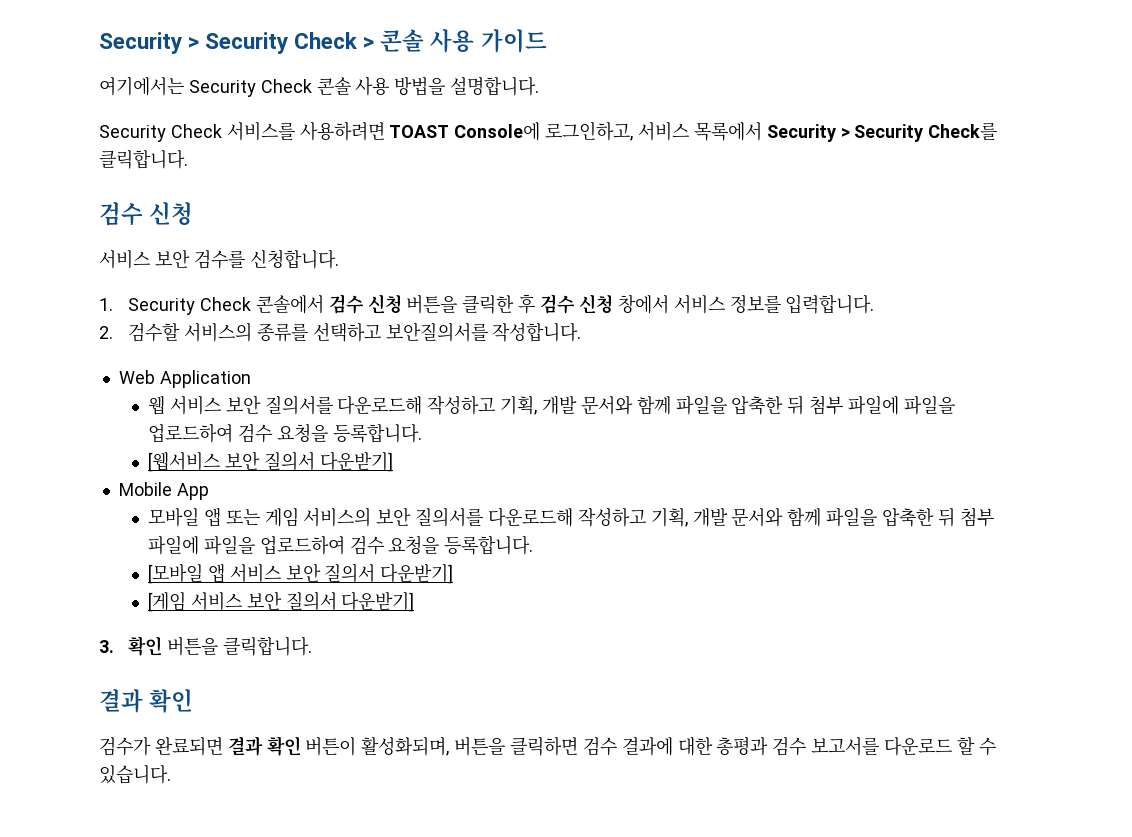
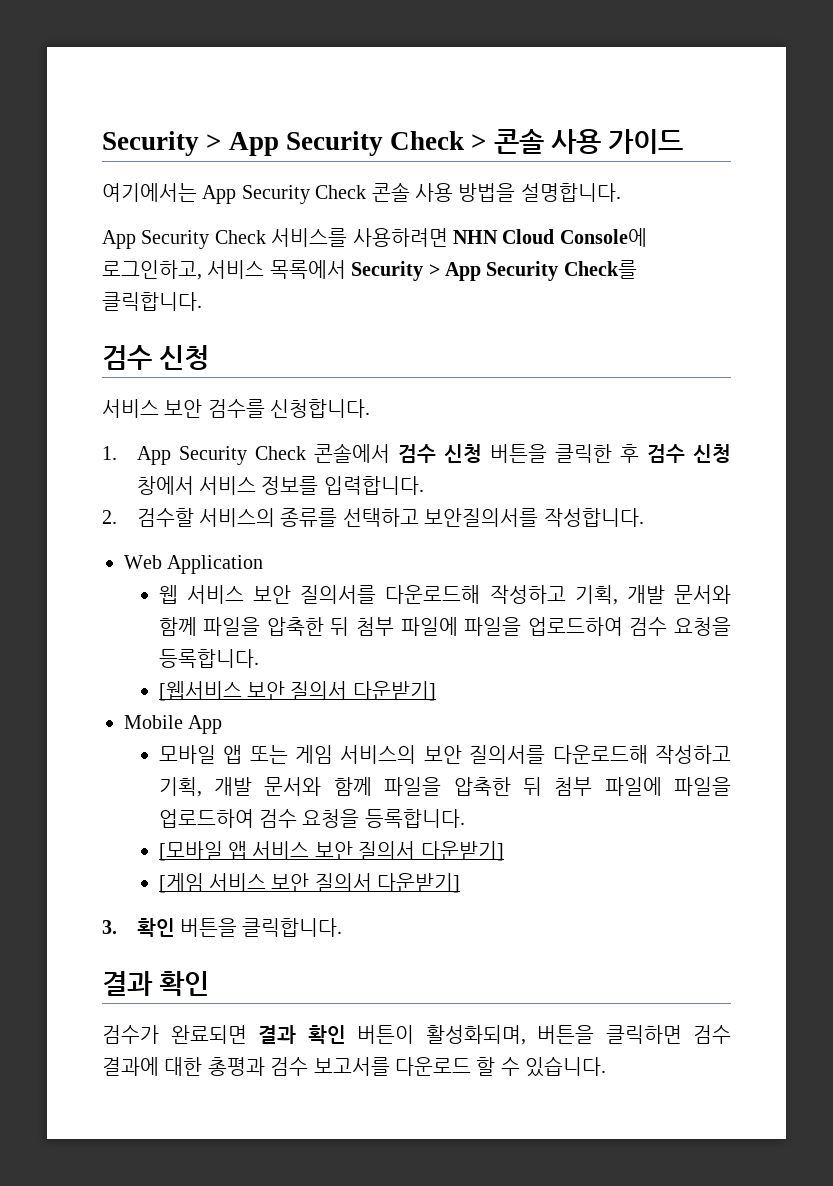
- Security > Security Check > 콘솔 사용 가이드
+ Security > App Security Check > 콘솔 사용 가이드
- 여기에서는 Security Check 콘솔 사용 방법을 설명합니다.
+ 여기에서는 App Security Check 콘솔 사용 방법을 설명합니다.
- Security Check 서비스를 사용하려면 TOAST Console에 로그인하고, 서비스 목록에서 Security > Security Check를 클릭합니다.
+ App Security Check 서비스를 사용하려면 NHN Cloud Console에 로그인하고, 서비스 목록에서 Security > App Security Check를 클릭합니다.
- 1. Security Check 콘솔에서 검수 신청 버튼을 클릭한 후 검수 신청 창에서 서비스 정보를 입력합니다.
+ 1. App Security Check 콘솔에서 검수 신청 버튼을 클릭한 후 검수 신청 창에서 서비스 정보를 입력합니다.

